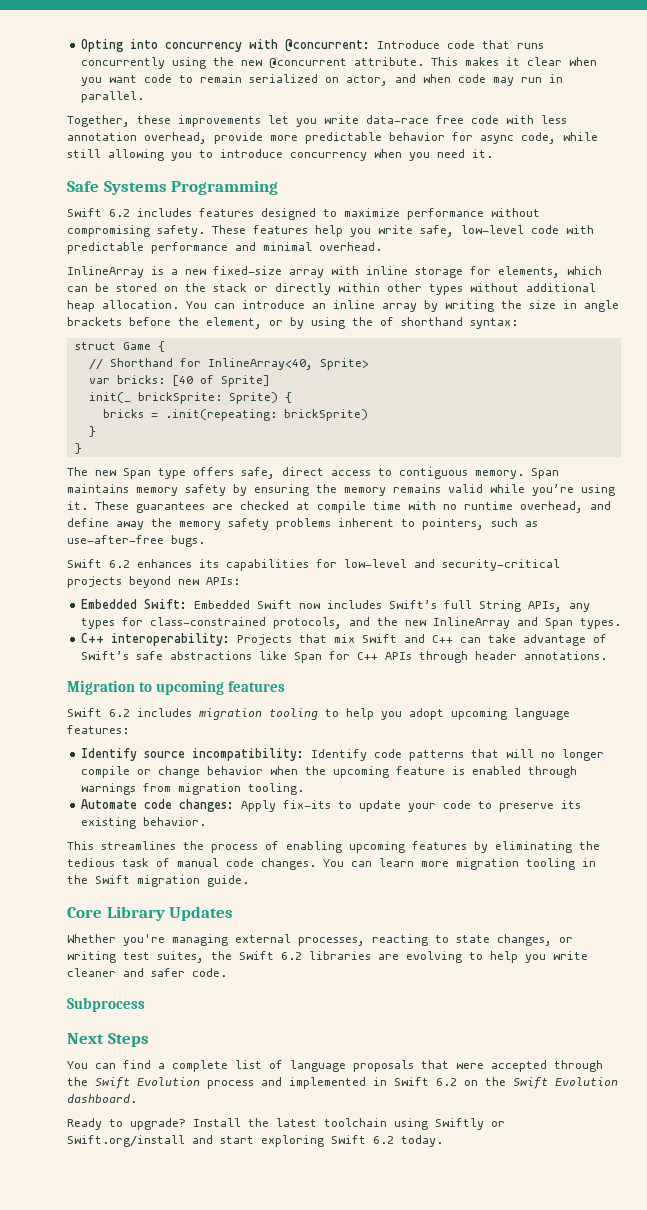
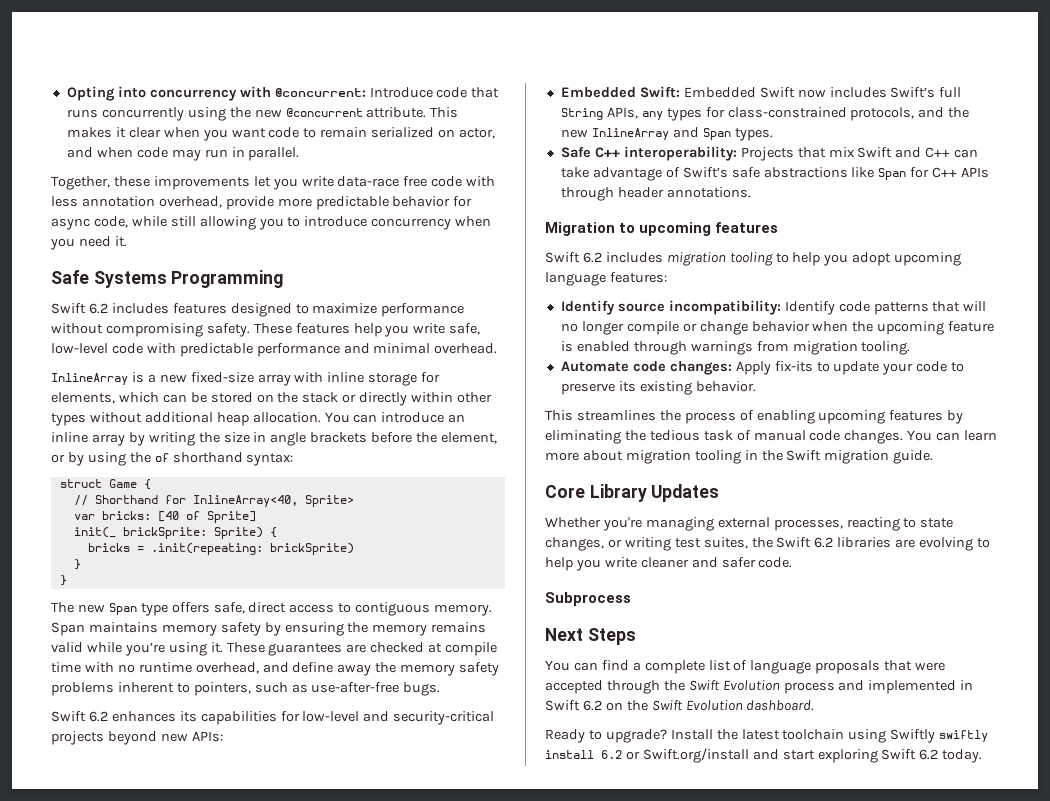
- C++ interoperability: Projects that mix Swift and C++ can take advantage of Swift’s safe abstractions like Span for C++ APIs through header annotations.
+ Safe C++ interoperability: Projects that mix Swift and C++ can take advantage of Swift’s safe abstractions like Span for C++ APIs through header annotations.
- You can learn more migration tooling in the Swift migration guide.
+ You can learn more about migration tooling in the Swift migration guide.
- Install the latest toolchain using Swiftly or Swift.org/install and start exploring Swift 6.2 today.
+ Install the latest toolchain using Swiftly swiftly install 6.2 or Swift.org/install and start exploring Swift 6.2 today.

